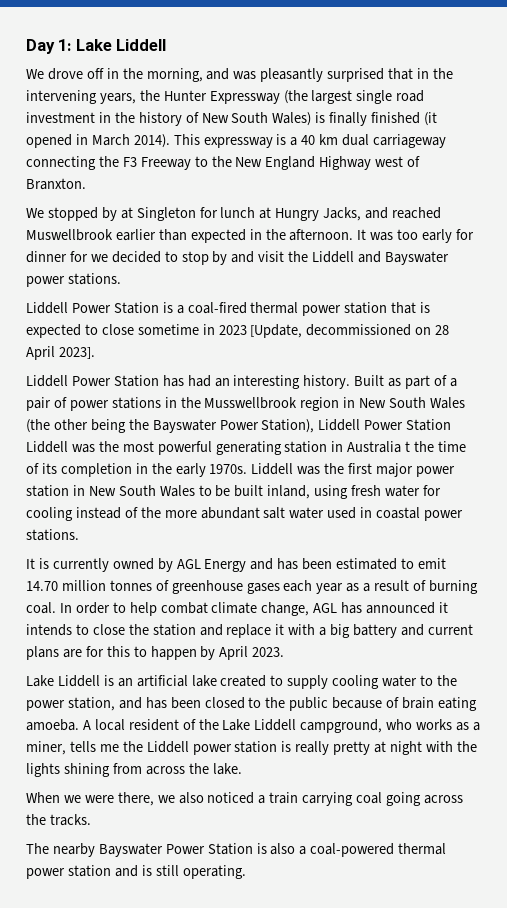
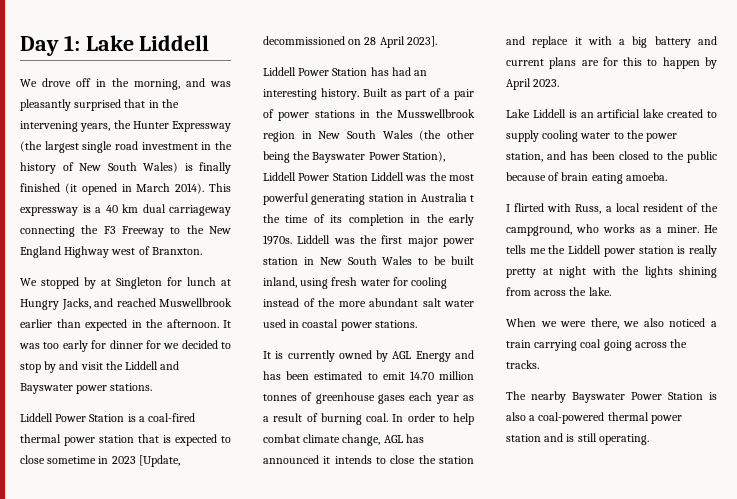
- Lake Liddell is an artificial lake created to supply cooling water to the power station, and has been closed to the public because of brain eating amoeba. A local resident of the Lake Liddell campground, who works as a miner, tells me the Liddell power station is really pretty at night with the lights shining from across the lake.
+ Lake Liddell is an artificial lake created to supply cooling water to the power station, and has been closed to the public because of brain eating amoeba.
+ I flirted with Russ, a local resident of the campground, who works as a miner. He tells me the Liddell power station is really pretty at night with the lights shining from across the lake.

